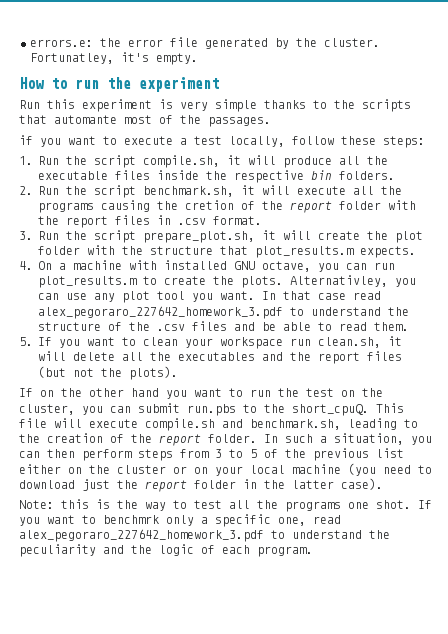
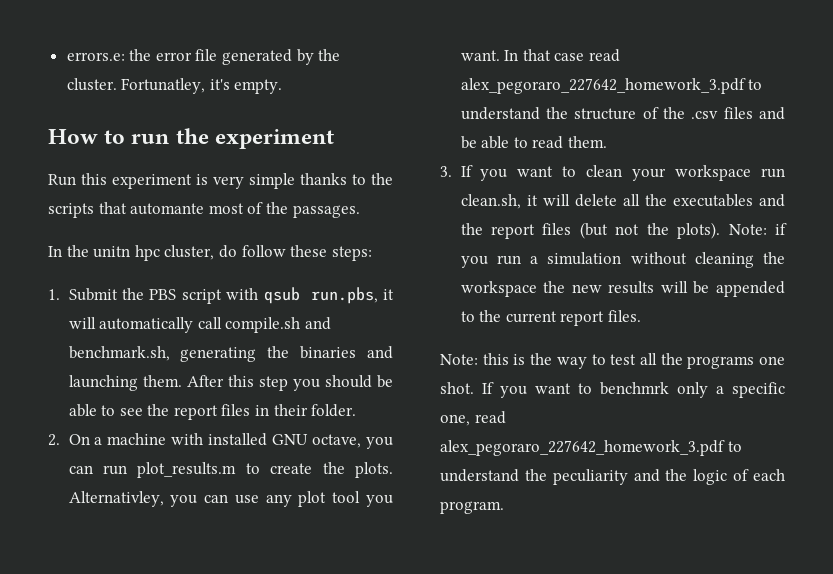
- if you want to execute a test locally, follow these steps:
- 1. Run the script compile.sh, it will produce all the executable files inside the respective bin folders.
- 2. Run the script benchmark.sh, it will execute all the programs causing the cretion of the report folder with the report files in .csv format.
- 3. Run the script prepare_plot.sh, it will create the plot folder with the structure that plot_results.m expects.
- 4. On a machine with installed GNU octave, you can run plot_results.m to create the plots.
+ In the unitn hpc cluster, do follow these steps:
+ 1. Submit the PBS script with qsub run.pbs, it will automatically call compile.sh and benchmark.sh, generating the binaries and launching them. After this step you should be able to see the report files in their folder.
+ 2. On a machine with installed GNU octave, you can run plot_results.m to create the plots.
- 5. If you want to clean your workspace run clean.sh, it will delete all the executables and the report files (but not the plots).
- If on the other hand you want to run the test on the cluster, you can submit run.pbs to the short_cpuQ. This file will execute compile.sh and benchmark.sh, leading to the creation of the report folder. In such a situation, you can then perform steps from 3 to 5 of the previous list either on the cluster or on your local machine (you need to download just the report folder in the latter case).
+ 3. If you want to clean your workspace run clean.sh, it will delete all the executables and the report files (but not the plots). Note: if you run a simulation without cleaning the workspace the new results will be appended to the current report files.

